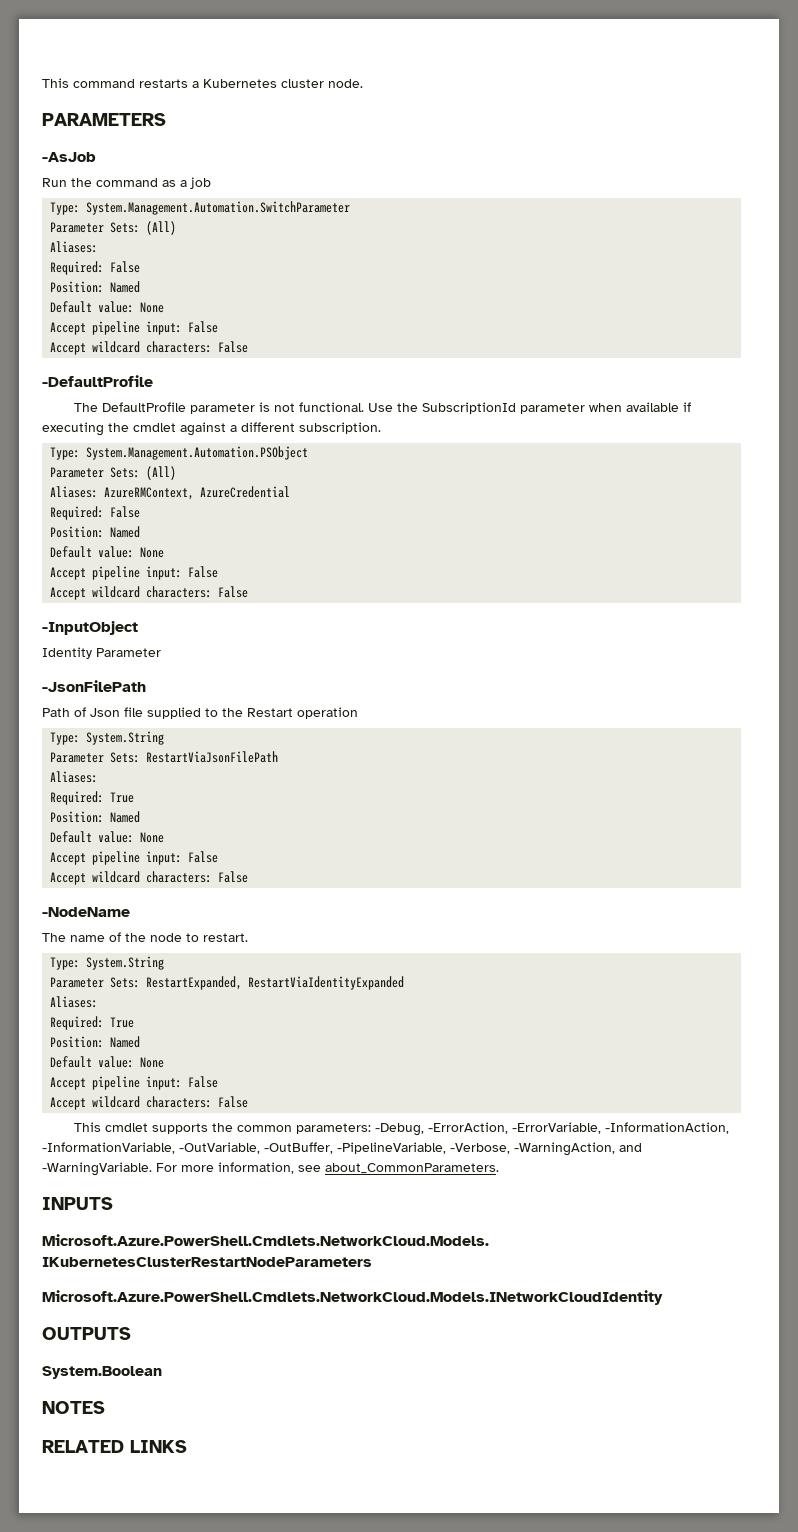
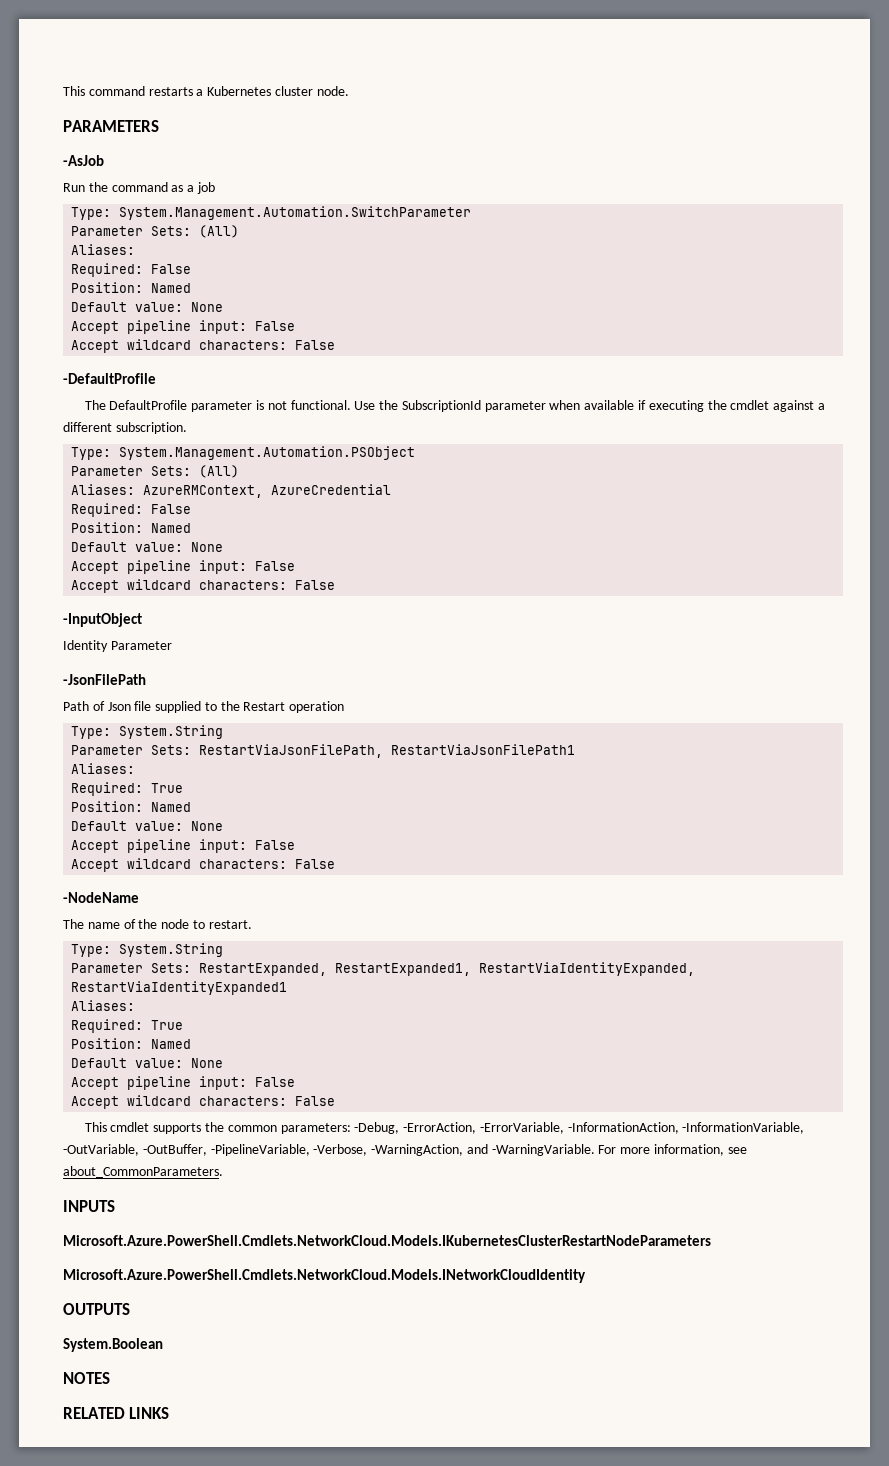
- Parameter Sets: RestartViaJsonFilePath
+ Parameter Sets: RestartViaJsonFilePath, RestartViaJsonFilePath1
- Parameter Sets: RestartExpanded, RestartViaIdentityExpanded
+ Parameter Sets: RestartExpanded, RestartExpanded1, RestartViaIdentityExpanded, RestartViaIdentityExpanded1

